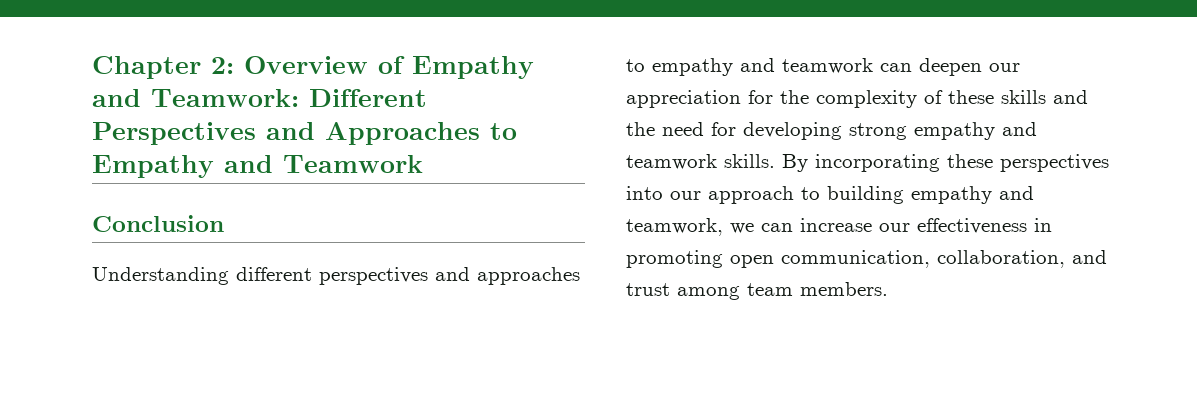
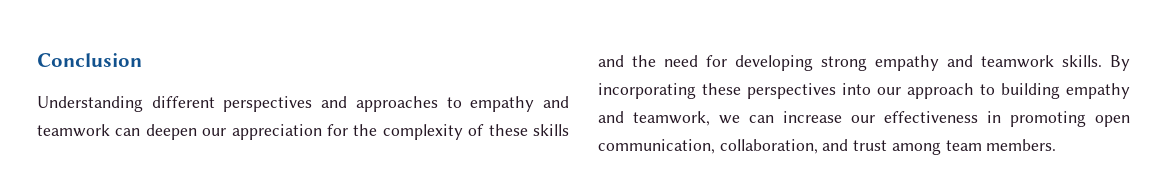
- Chapter 2: Overview of Empathy and Teamwork: Different Perspectives and Approaches to Empathy and Teamwork

